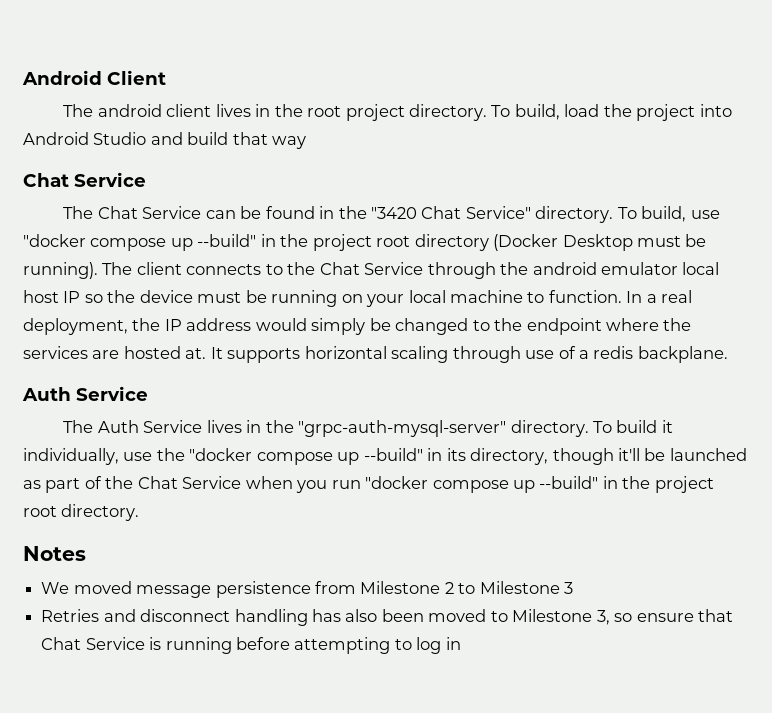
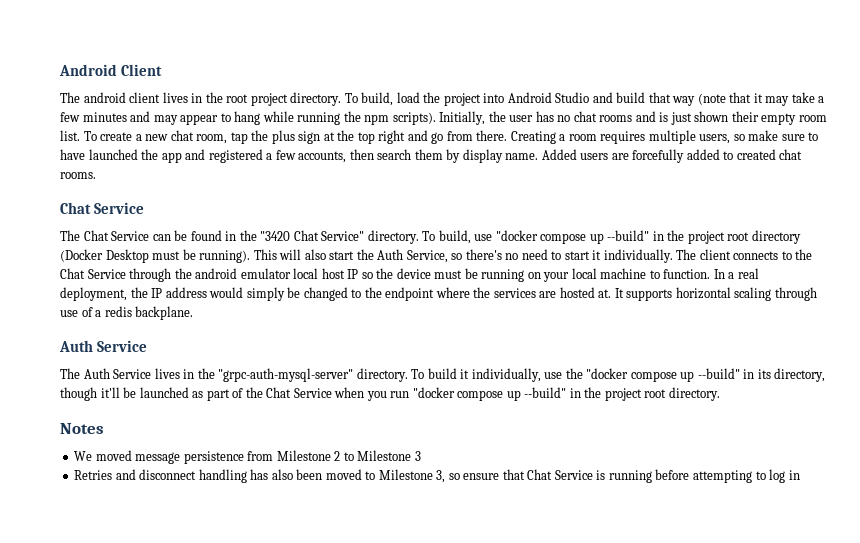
- To build, load the project into Android Studio and build that way
+ To build, load the project into Android Studio and build that way (note that it may take a few minutes and may appear to hang while running the npm scripts). Initially, the user has no chat rooms and is just shown their empty room list. To create a new chat room, tap the plus sign at the top right and go from there. Creating a room requires multiple users, so make sure to have launched the app and registered a few accounts, then search them by display name. Added users are forcefully added to created chat rooms.
+ This will also start the Auth Service, so there's no need to start it individually.

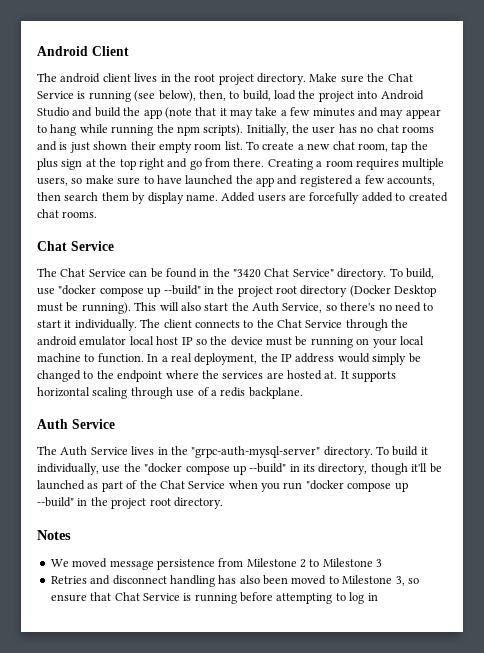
- To build, load the project into Android Studio and build that way (note that it may take a few minutes and may appear to hang while running the npm scripts).
+ Make sure the Chat Service is running (see below), then, to build, load the project into Android Studio and build the app (note that it may take a few minutes and may appear to hang while running the npm scripts).

